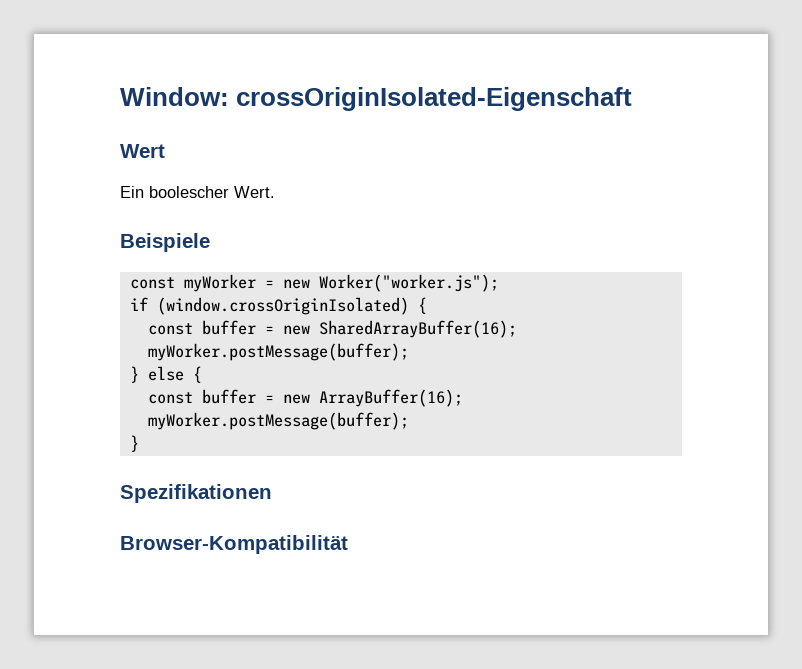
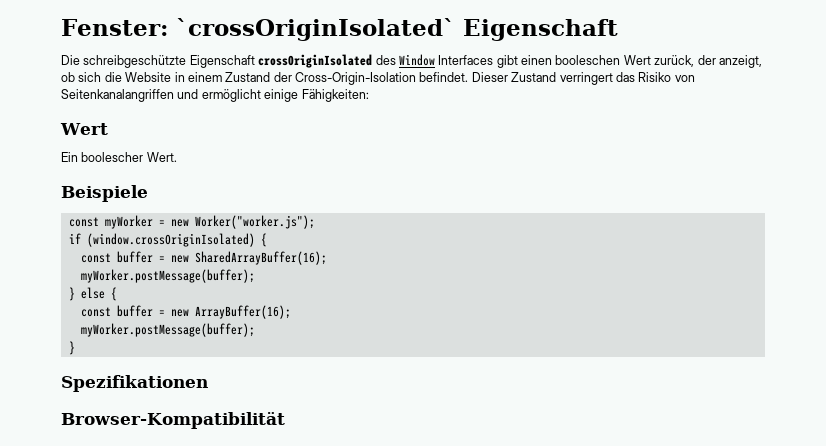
- Window: crossOriginIsolated-Eigenschaft
+ Fenster: `crossOriginIsolated` Eigenschaft
+ Die schreibgeschützte Eigenschaft crossOriginIsolated des Window Interfaces gibt einen booleschen Wert zurück, der anzeigt, ob sich die Website in einem Zustand der Cross-Origin-Isolation befindet. Dieser Zustand verringert das Risiko von Seitenkanalangriffen und ermöglicht einige Fähigkeiten:

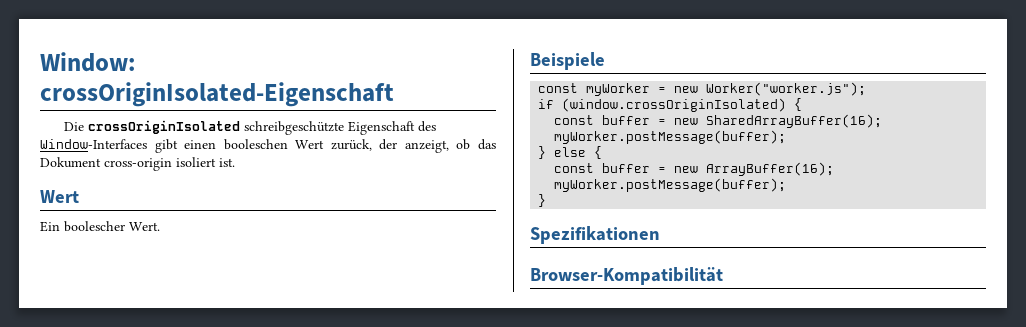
- Fenster: `crossOriginIsolated` Eigenschaft
+ Window: crossOriginIsolated-Eigenschaft
- Die schreibgeschützte Eigenschaft crossOriginIsolated des Window Interfaces gibt einen booleschen Wert zurück, der anzeigt, ob sich die Website in einem Zustand der Cross-Origin-Isolation befindet. Dieser Zustand verringert das Risiko von Seitenkanalangriffen und ermöglicht einige Fähigkeiten:
+ Die crossOriginIsolated schreibgeschützte Eigenschaft des Window-Interfaces gibt einen booleschen Wert zurück, der anzeigt, ob das Dokument cross-origin isoliert ist.

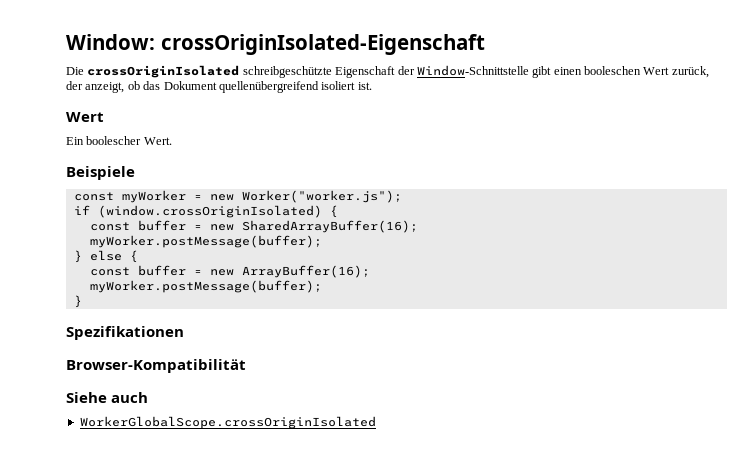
- Die crossOriginIsolated schreibgeschützte Eigenschaft des Window-Interfaces gibt einen booleschen Wert zurück, der anzeigt, ob das Dokument cross-origin isoliert ist.
+ Die crossOriginIsolated schreibgeschützte Eigenschaft der Window-Schnittstelle gibt einen booleschen Wert zurück, der anzeigt, ob das Dokument quellenübergreifend isoliert ist.
+ Siehe auch
+ WorkerGlobalScope.crossOriginIsolated

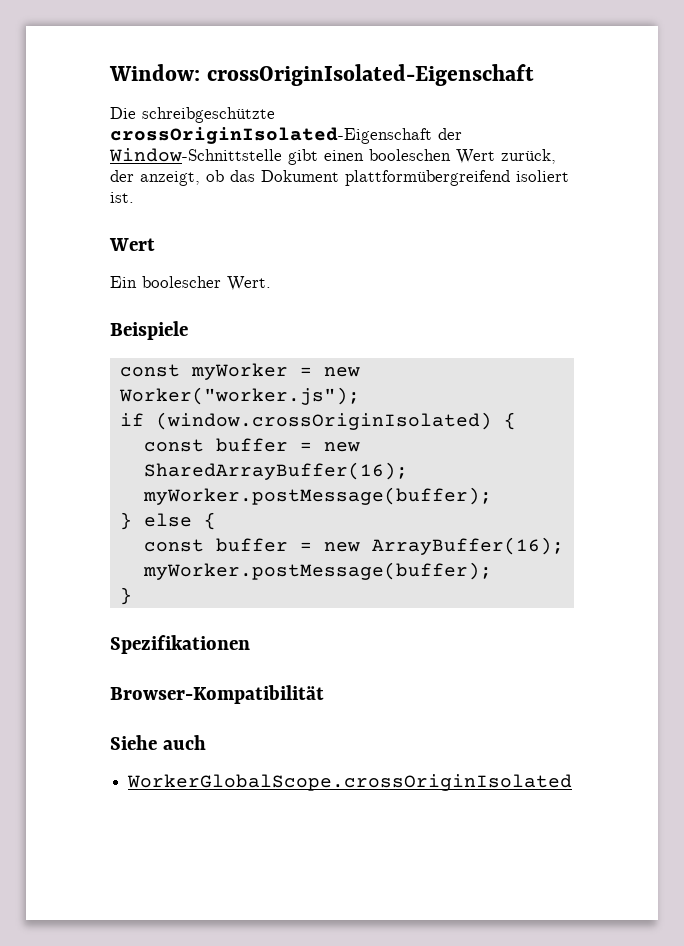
- Die crossOriginIsolated schreibgeschützte Eigenschaft der Window-Schnittstelle gibt einen booleschen Wert zurück, der anzeigt, ob das Dokument quellenübergreifend isoliert ist.
+ Die schreibgeschützte crossOriginIsolated-Eigenschaft der Window-Schnittstelle gibt einen booleschen Wert zurück, der anzeigt, ob das Dokument plattformübergreifend isoliert ist.

